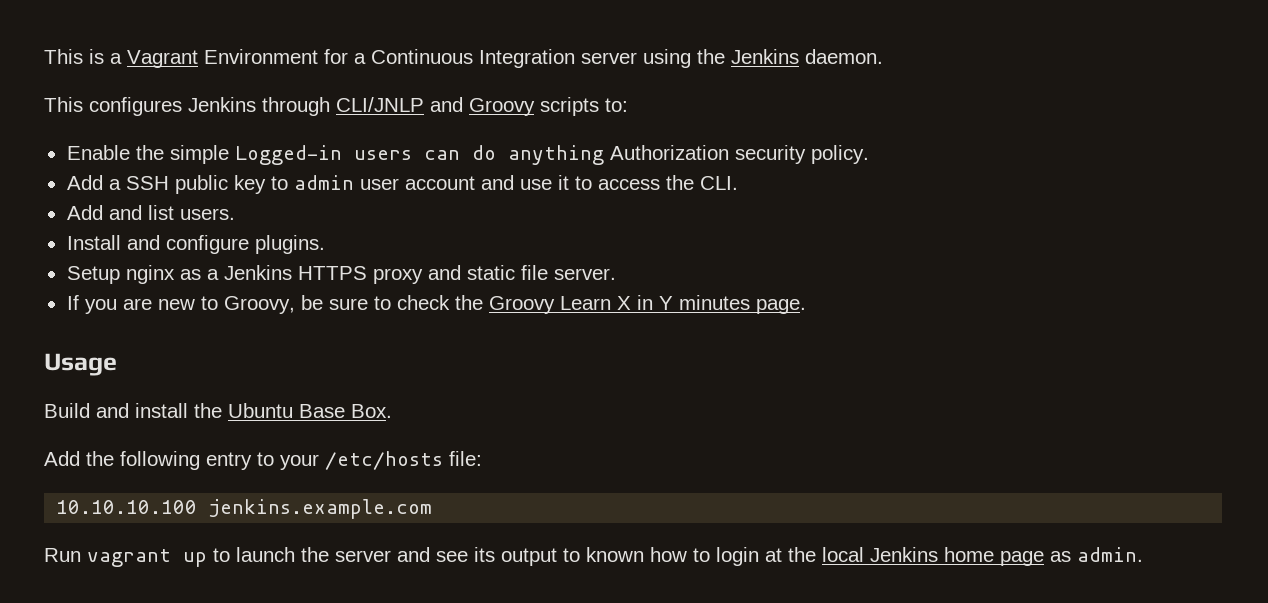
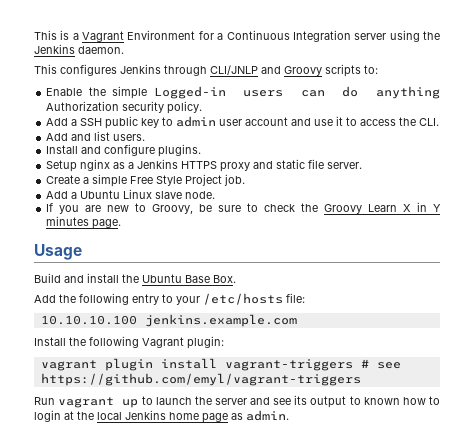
+ Create a simple Free Style Project job.
+ Add a Ubuntu Linux slave node.
+ Install the following Vagrant plugin:
+ vagrant plugin install vagrant-triggers # see https://github.com/emyl/vagrant-triggers

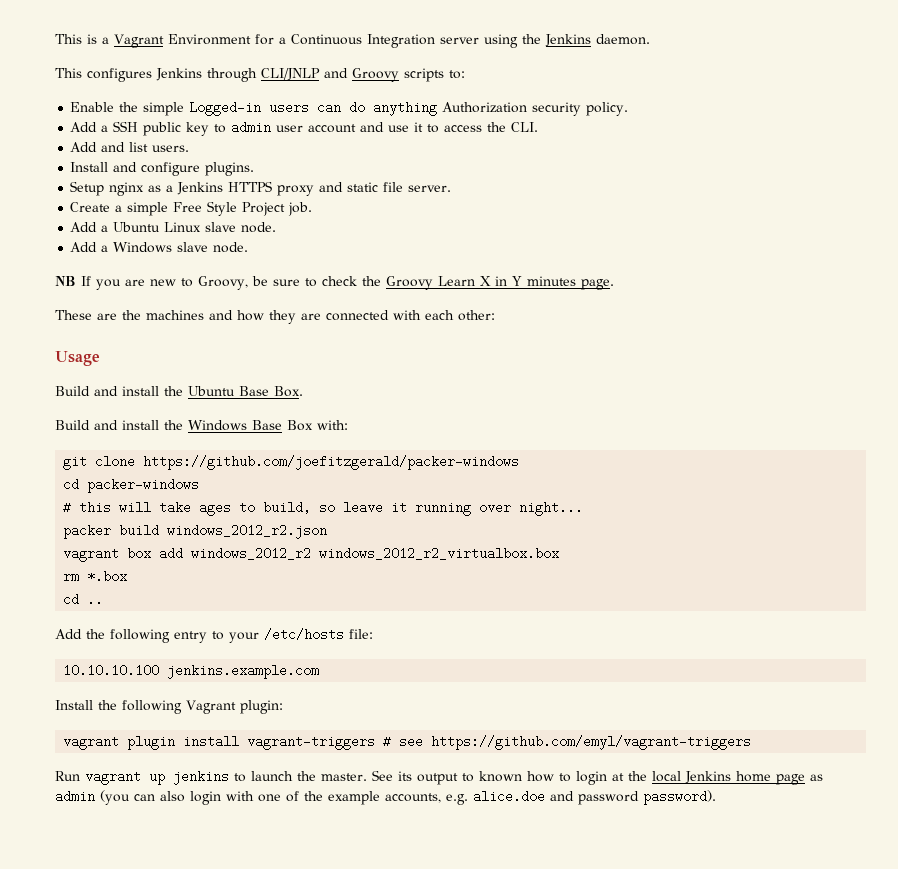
- If you are new to Groovy, be sure to check the Groovy Learn X in Y minutes page.
+ Add a Windows slave node.
+ NB If you are new to Groovy, be sure to check the Groovy Learn X in Y minutes page.
+ These are the machines and how they are connected with each other:
+ Build and install the Windows Base Box with:
+ git clone https://github.com/joefitzgerald/packer-windows
+ cd packer-windows
+ # this will take ages to build, so leave it running over night...
+ packer build windows_2012_r2.json
+ vagrant box add windows_2012_r2 windows_2012_r2_virtualbox.box
+ rm *.box
+ cd ..
- Run vagrant up to launch the server and see its output to known how to login at the local Jenkins home page as admin.
+ Run vagrant up jenkins to launch the master. See its output to known how to login at the local Jenkins home page as admin (you can also login with one of the example accounts, e.g. alice.doe and password password).

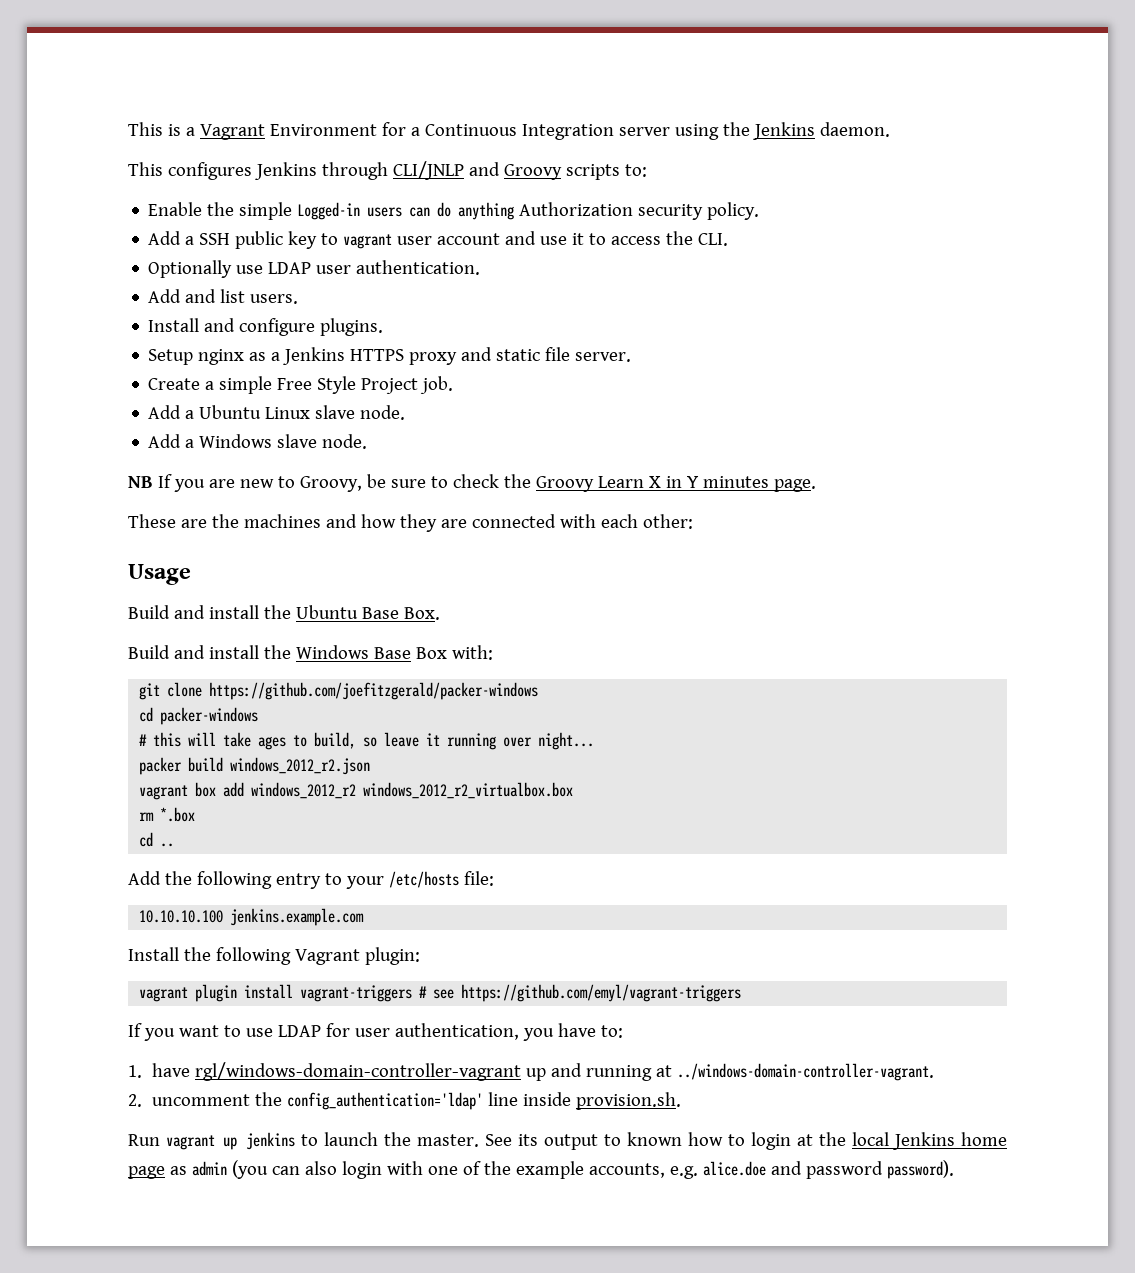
- Add a SSH public key to admin user account and use it to access the CLI.
+ Add a SSH public key to vagrant user account and use it to access the CLI.
+ Optionally use LDAP user authentication.
+ If you want to use LDAP for user authentication, you have to:
+ 1. have rgl/windows-domain-controller-vagrant up and running at ../windows-domain-controller-vagrant.
+ 2. uncomment the config_authentication='ldap' line inside provision.sh.

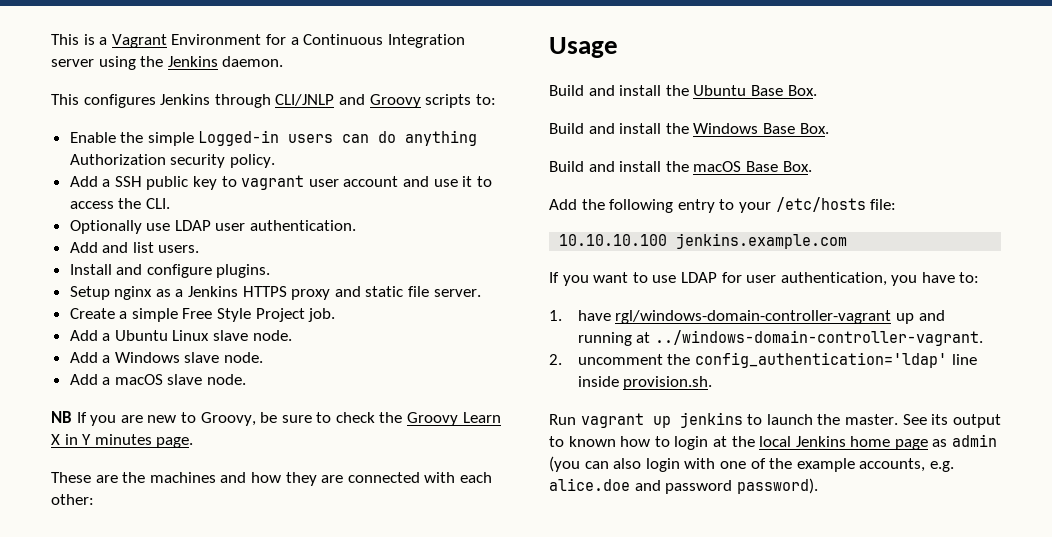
+ Add a macOS slave node.
- Build and install the Windows Base Box with:
- git clone https://github.com/joefitzgerald/packer-windows
- cd packer-windows
- # this will take ages to build, so leave it running over night...
- packer build windows_2012_r2.json
- vagrant box add windows_2012_r2 windows_2012_r2_virtualbox.box
- rm *.box
- cd ..
+ Build and install the Windows Base Box.
+ Build and install the macOS Base Box.
- Install the following Vagrant plugin:
- vagrant plugin install vagrant-triggers # see https://github.com/emyl/vagrant-triggers

